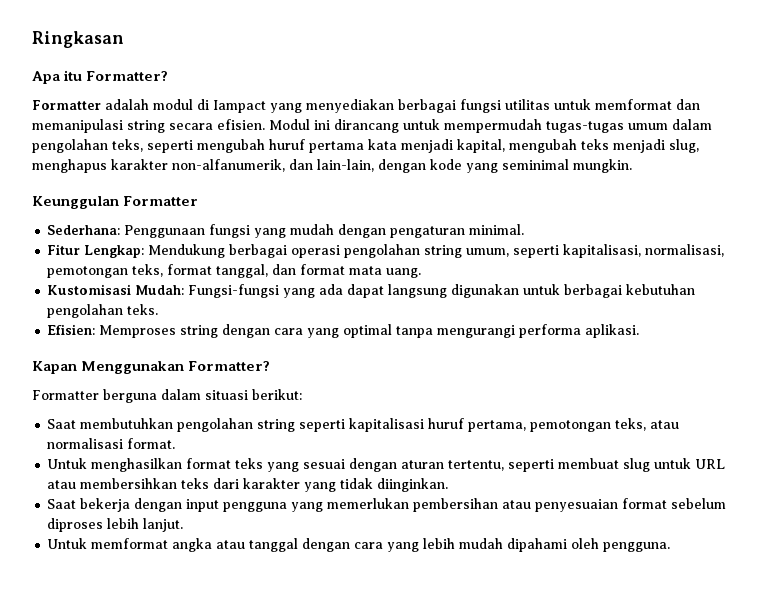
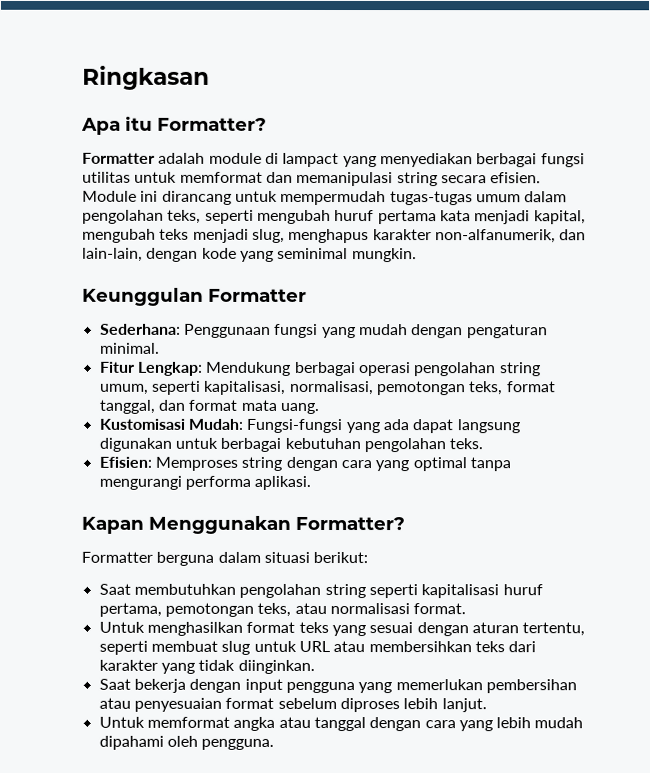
- Formatter adalah modul di Iampact yang menyediakan berbagai fungsi utilitas untuk memformat dan memanipulasi string secara efisien.
+ Formatter adalah module di Iampact yang menyediakan berbagai fungsi utilitas untuk memformat dan memanipulasi string secara efisien.
- Modul ini dirancang untuk mempermudah tugas-tugas umum dalam pengolahan teks, seperti mengubah huruf pertama kata menjadi kapital, mengubah teks menjadi slug, menghapus karakter non-alfanumerik, dan lain-lain, dengan kode yang seminimal mungkin.
+ Module ini dirancang untuk mempermudah tugas-tugas umum dalam pengolahan teks, seperti mengubah huruf pertama kata menjadi kapital, mengubah teks menjadi slug, menghapus karakter non-alfanumerik, dan lain-lain, dengan kode yang seminimal mungkin.

